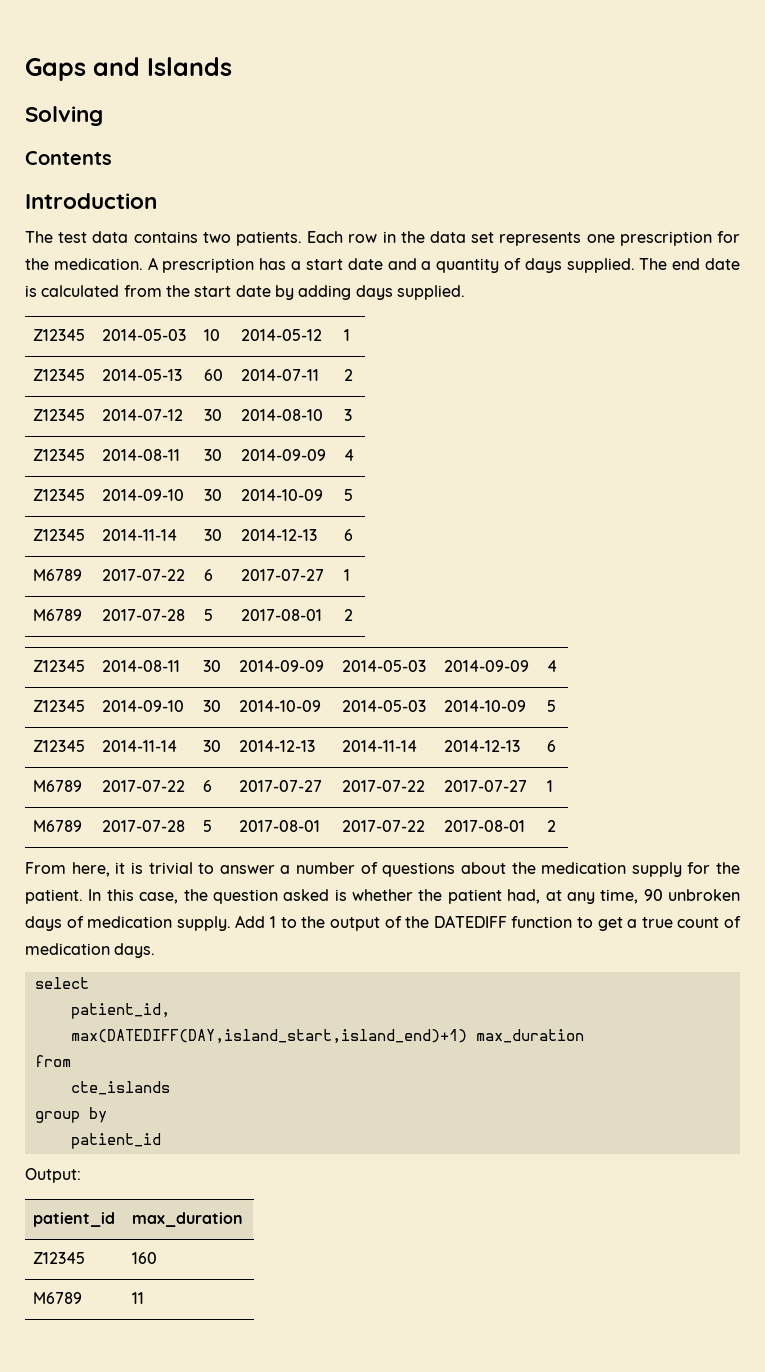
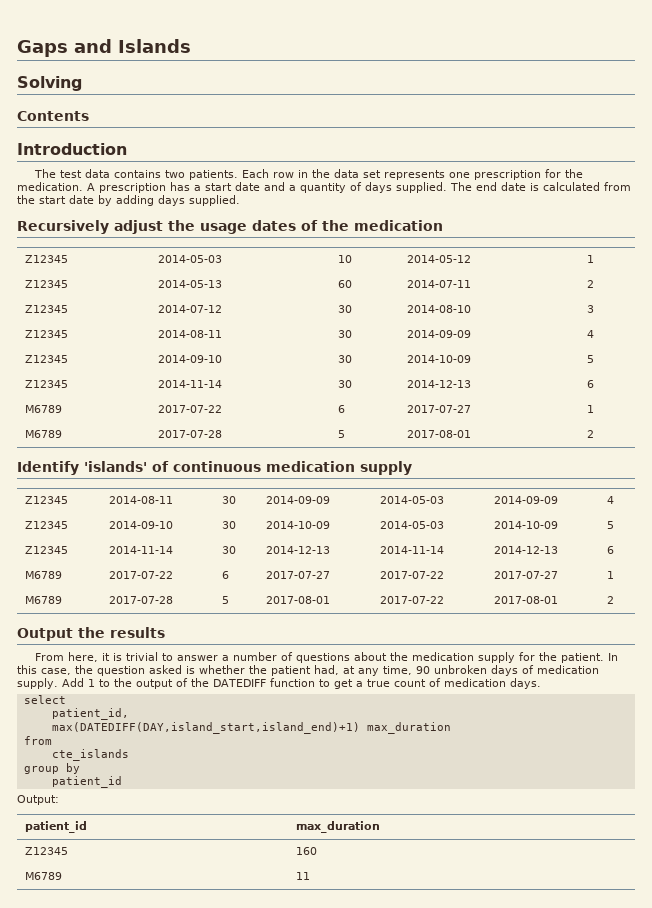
+ Recursively adjust the usage dates of the medication
+ Identify 'islands' of continuous medication supply
+ Output the results

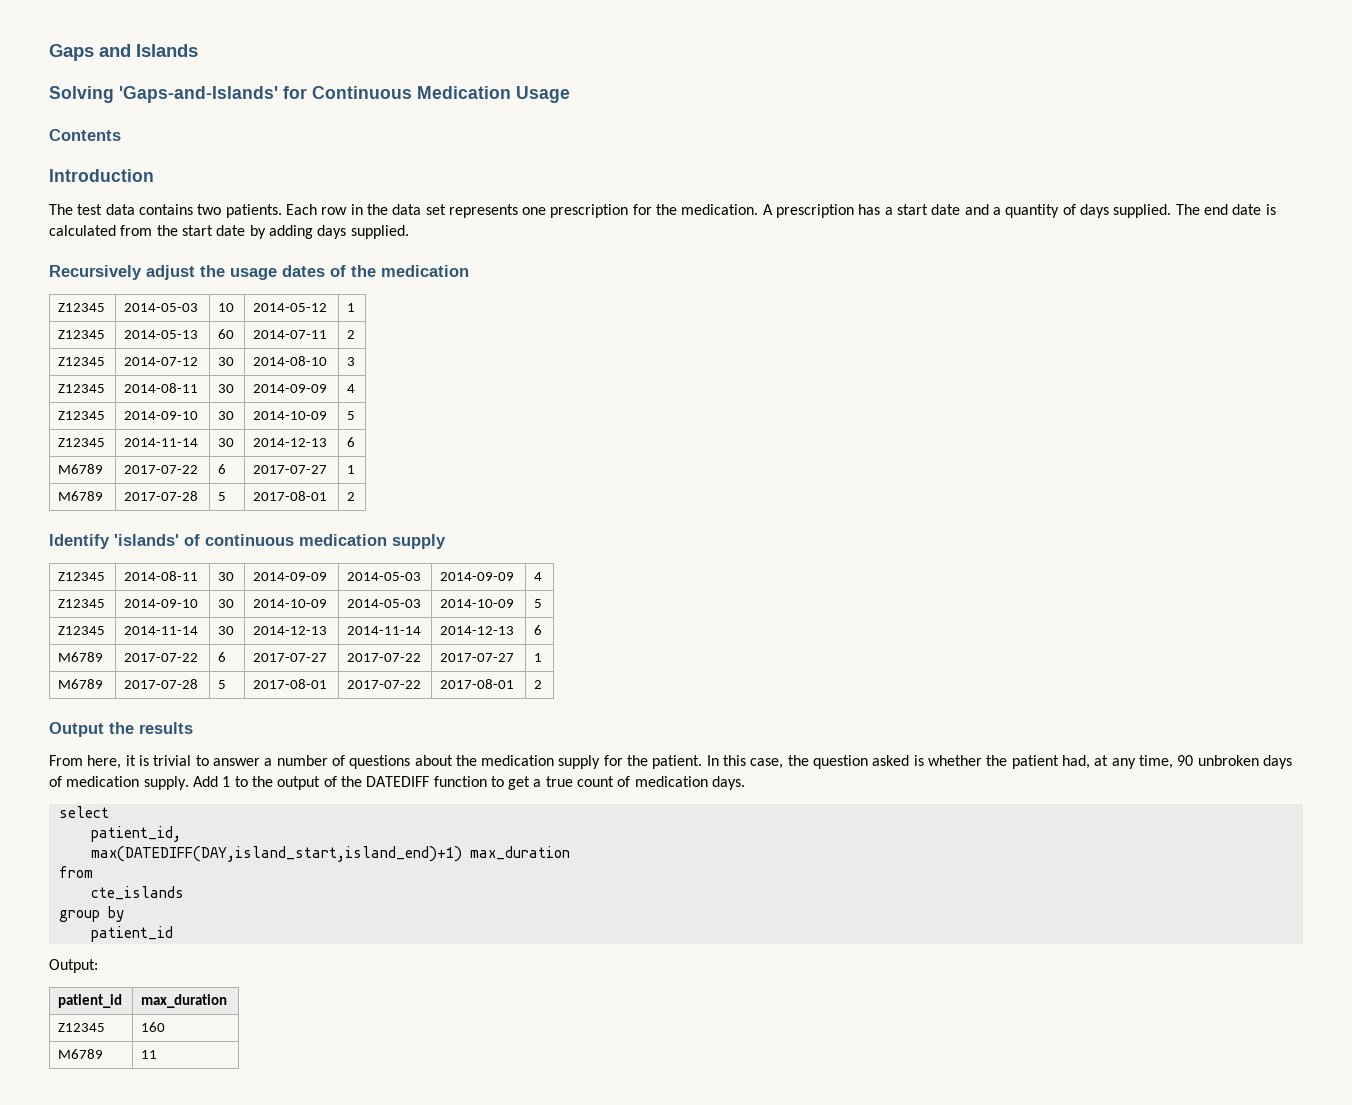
- Solving
+ Solving 'Gaps-and-Islands' for Continuous Medication Usage

